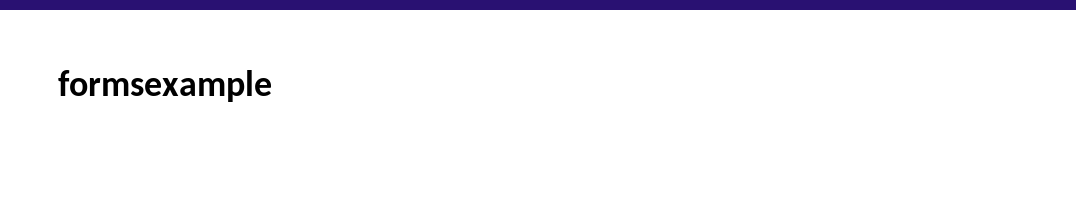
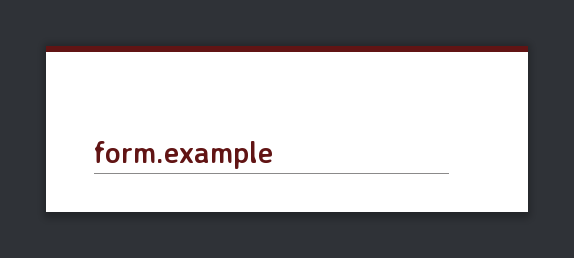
- formsexample
+ form.example

